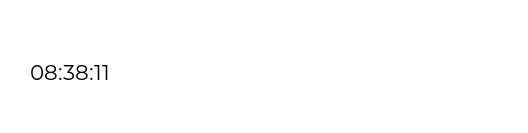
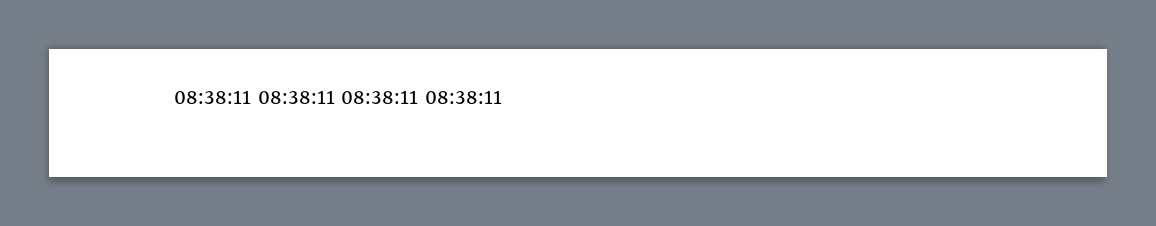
- 08:38:11
+ 08:38:11 08:38:11 08:38:11 08:38:11

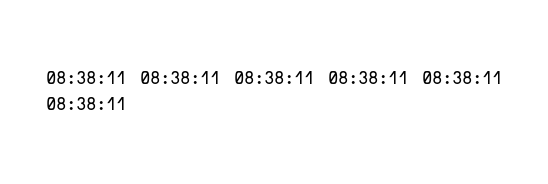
- 08:38:11 08:38:11 08:38:11 08:38:11
+ 08:38:11 08:38:11 08:38:11 08:38:11 08:38:11 08:38:11

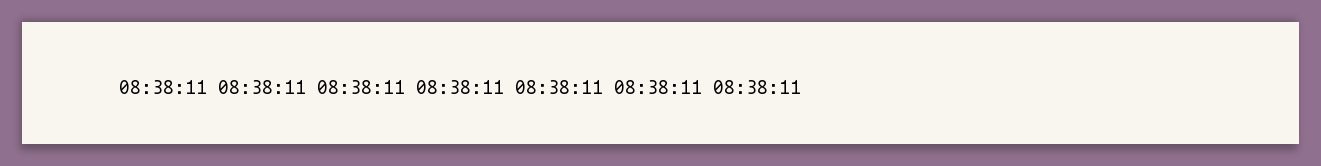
- 08:38:11 08:38:11 08:38:11 08:38:11 08:38:11 08:38:11
+ 08:38:11 08:38:11 08:38:11 08:38:11 08:38:11 08:38:11 08:38:11

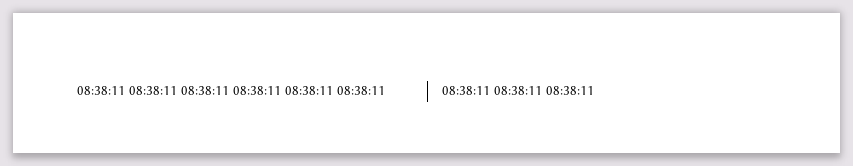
- 08:38:11 08:38:11 08:38:11 08:38:11 08:38:11 08:38:11 08:38:11
+ 08:38:11 08:38:11 08:38:11 08:38:11 08:38:11 08:38:11 08:38:11 08:38:11 08:38:11

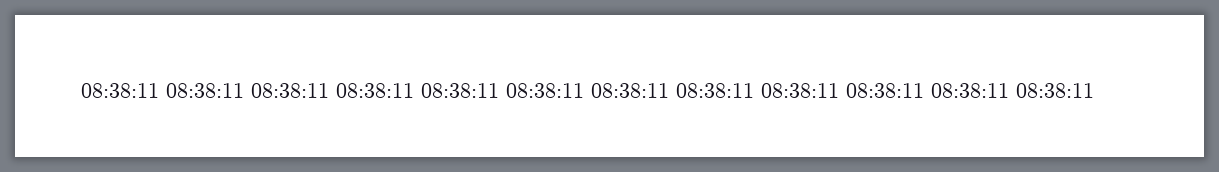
- 08:38:11 08:38:11 08:38:11 08:38:11 08:38:11 08:38:11 08:38:11 08:38:11 08:38:11
+ 08:38:11 08:38:11 08:38:11 08:38:11 08:38:11 08:38:11 08:38:11 08:38:11 08:38:11 08:38:11 08:38:11 08:38:11

